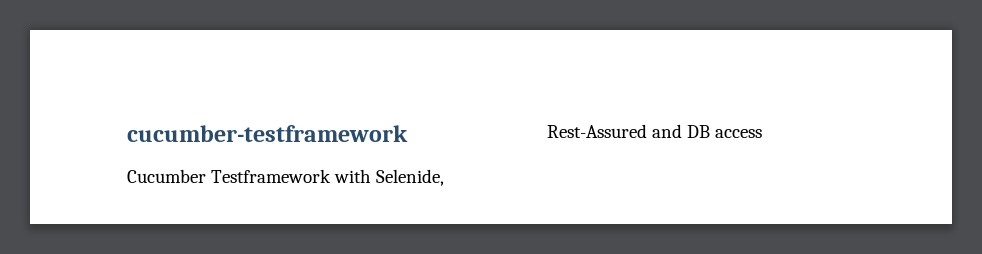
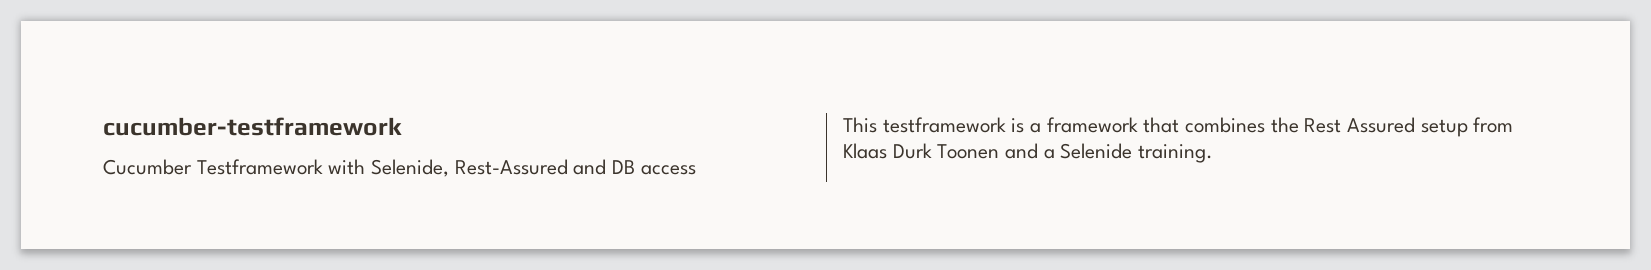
+ This testframework is a framework that combines the Rest Assured setup from Klaas Durk Toonen and a Selenide training.

